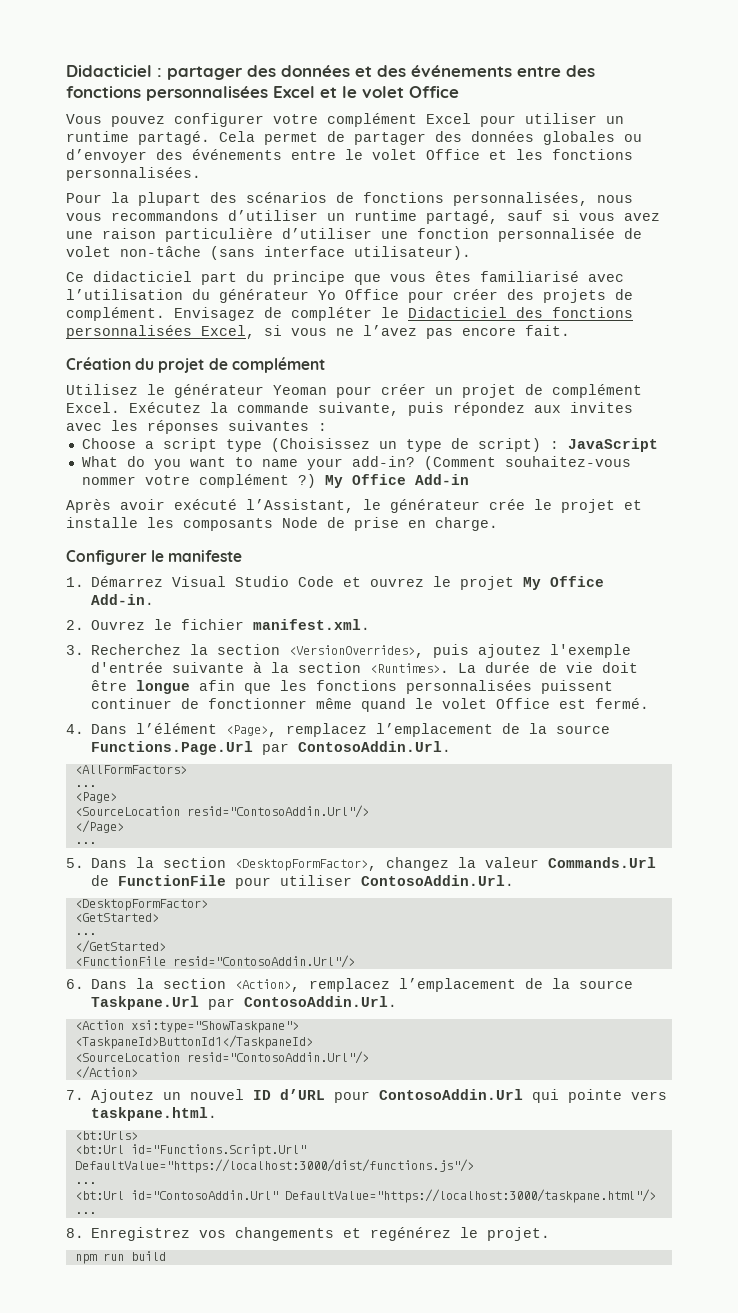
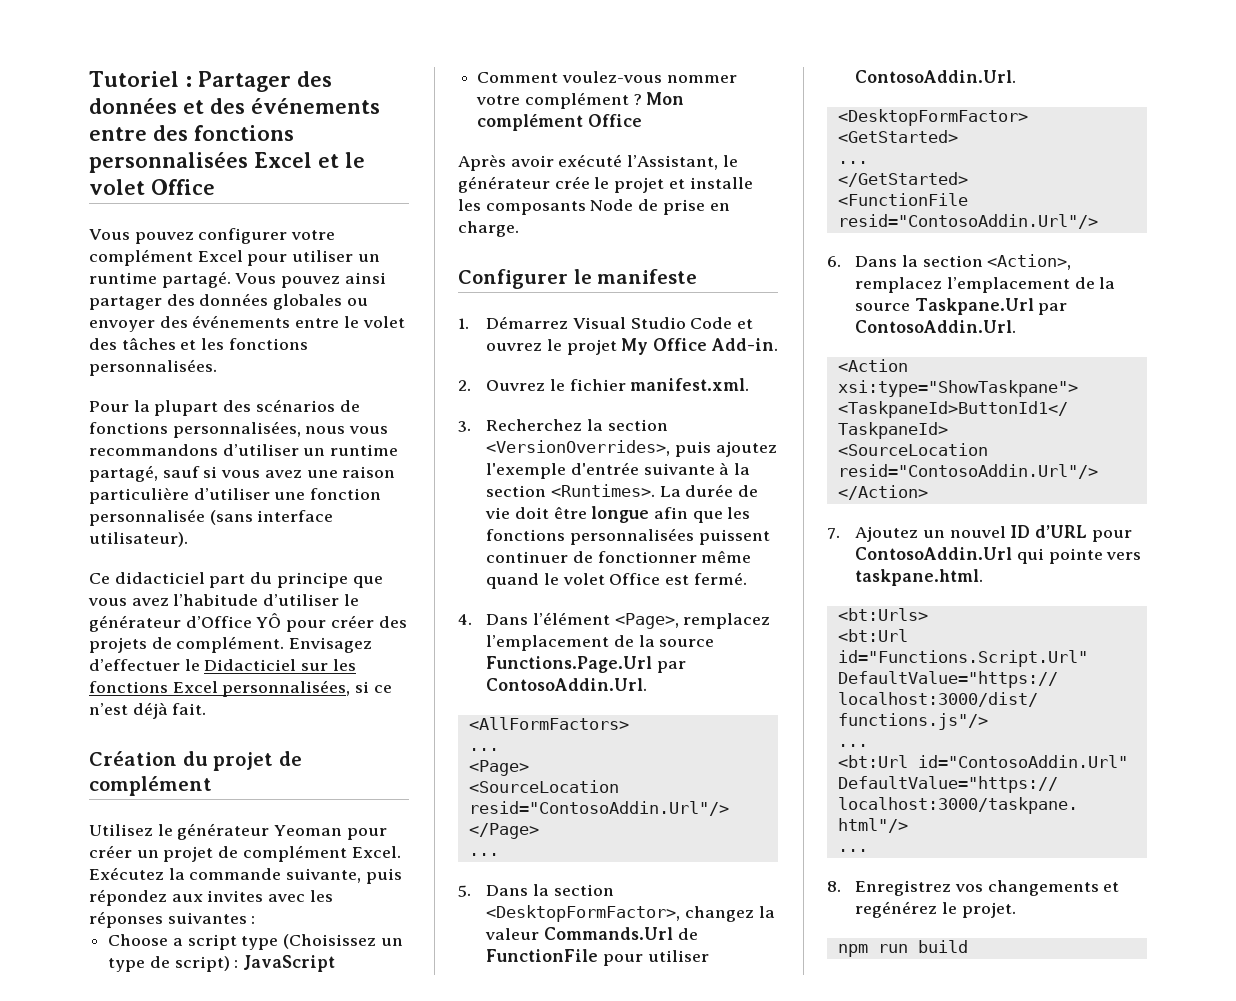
- Didacticiel : partager des données et des événements entre des fonctions personnalisées Excel et le volet Office
+ Tutoriel : Partager des données et des événements entre des fonctions personnalisées Excel et le volet Office
- Cela permet de partager des données globales ou d’envoyer des événements entre le volet Office et les fonctions personnalisées.
+ Vous pouvez ainsi partager des données globales ou envoyer des événements entre le volet des tâches et les fonctions personnalisées.
- Pour la plupart des scénarios de fonctions personnalisées, nous vous recommandons d’utiliser un runtime partagé, sauf si vous avez une raison particulière d’utiliser une fonction personnalisée de volet non-tâche (sans interface utilisateur).
+ Pour la plupart des scénarios de fonctions personnalisées, nous vous recommandons d’utiliser un runtime partagé, sauf si vous avez une raison particulière d’utiliser une fonction personnalisée (sans interface utilisateur).
- Ce didacticiel part du principe que vous êtes familiarisé avec l’utilisation du générateur Yo Office pour créer des projets de complément.
+ Ce didacticiel part du principe que vous avez l’habitude d’utiliser le générateur d’Office YÔ pour créer des projets de complément.
- Envisagez de compléter le Didacticiel des fonctions personnalisées Excel, si vous ne l’avez pas encore fait.
+ Envisagez d’effectuer le Didacticiel sur les fonctions Excel personnalisées, si ce n’est déjà fait.
- What do you want to name your add-in? (Comment souhaitez-vous nommer votre complément ?) My Office Add-in
+ Comment voulez-vous nommer votre complément ? Mon complément Office

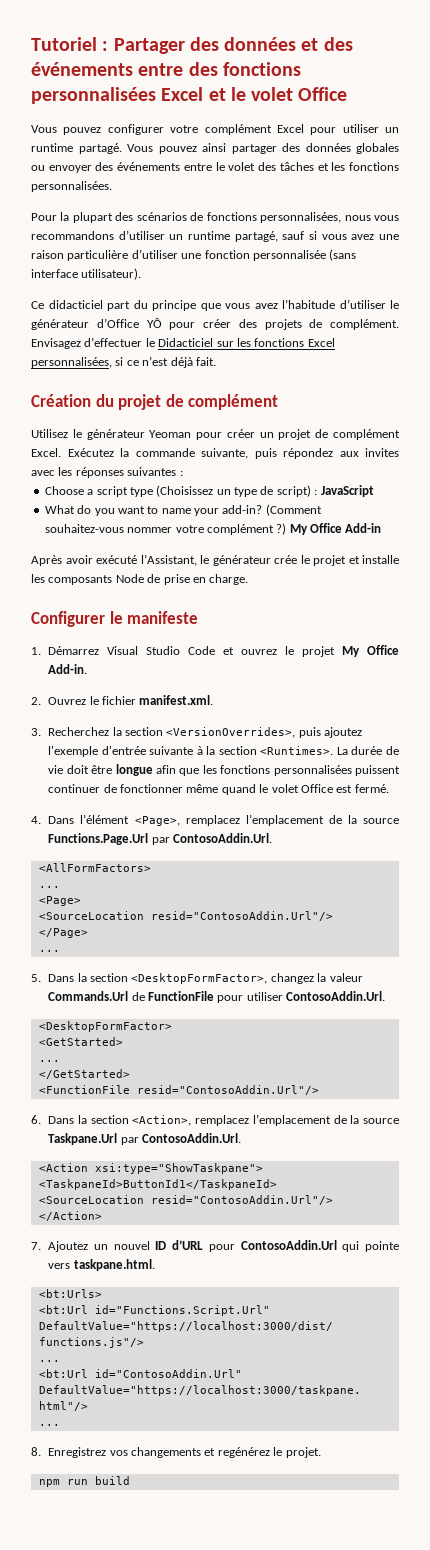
- Comment voulez-vous nommer votre complément ? Mon complément Office
+ What do you want to name your add-in? (Comment souhaitez-vous nommer votre complément ?) My Office Add-in

